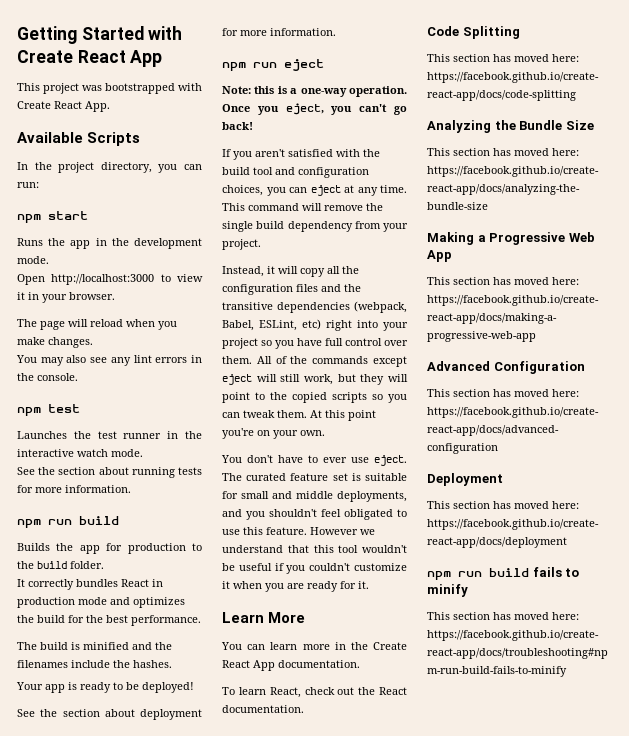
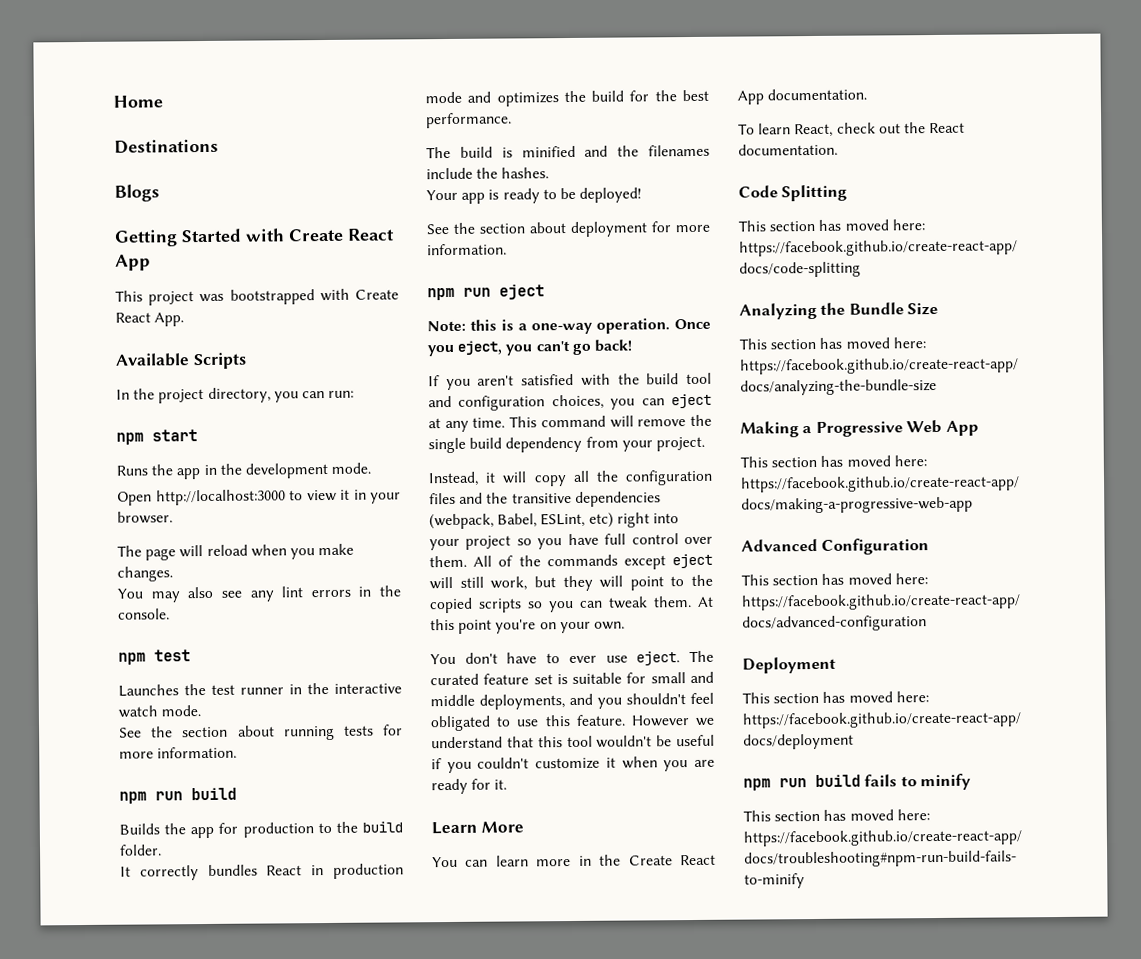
+ Home
+ Destinations
+ Blogs

